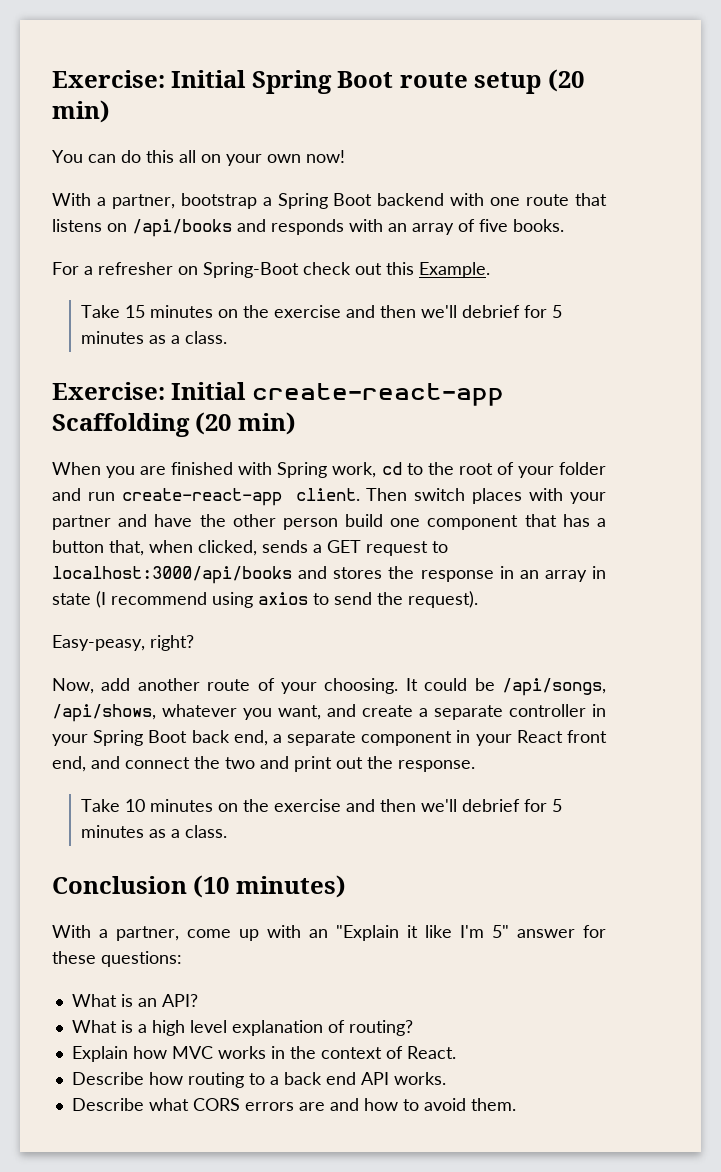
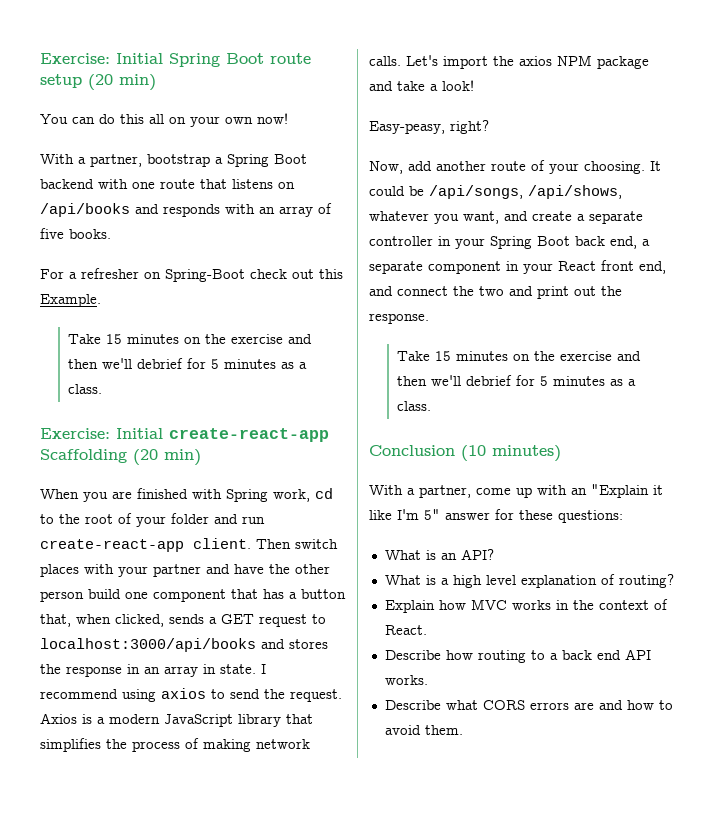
- Then switch places with your partner and have the other person build one component that has a button that, when clicked, sends a GET request to localhost:3000/api/books and stores the response in an array in state (I recommend using axios to send the request).
+ Then switch places with your partner and have the other person build one component that has a button that, when clicked, sends a GET request to localhost:3000/api/books and stores the response in an array in state. I recommend using axios to send the request. Axios is a modern JavaScript library that simplifies the process of making network calls. Let's import the axios NPM package and take a look!
  It could be /api/songs, /api/shows, whatever you want, and create a separate controller in your Spring Boot back end, a separate component in your React front end, and connect the two and print out the response.
- Take 10 minutes on the exercise and then we'll debrief for 5 minutes as a class.
+ Take 15 minutes on the exercise and then we'll debrief for 5 minutes as a class.

